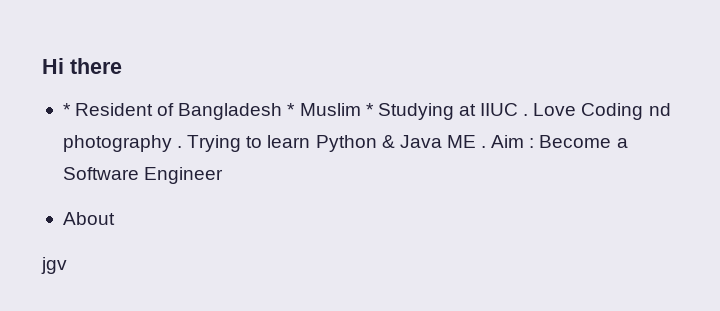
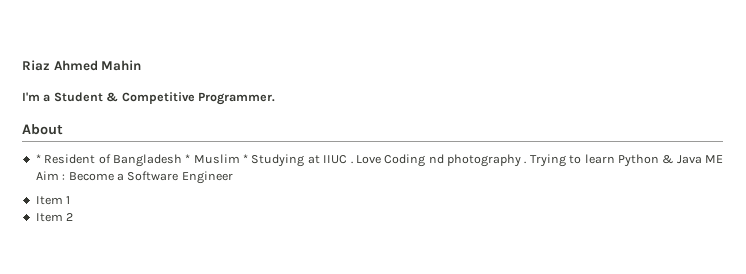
- Hi there
+ Riaz Ahmed Mahin
+ I'm a Student & Competitive Programmer.
+ About
- Trying to learn Python & Java ME . Aim : Become a Software Engineer
+ Trying to learn Python & Java ME Aim : Become a Software Engineer
- About
- jgv
+ Item 1
+ Item 2

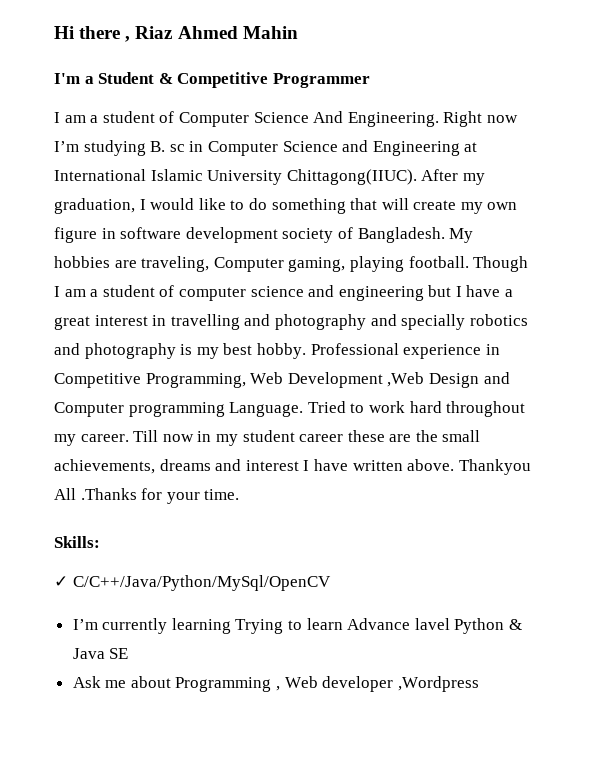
- Riaz Ahmed Mahin
+ Hi there , Riaz Ahmed Mahin
- I'm a Student & Competitive Programmer.
- About
- * Resident of Bangladesh * Muslim * Studying at IIUC . Love Coding nd photography . Trying to learn Python & Java ME Aim : Become a Software Engineer
- Item 1
- Item 2
+ I'm a Student & Competitive Programmer
+ I am a student of Computer Science And Engineering. Right now I’m studying B. sc in Computer Science and Engineering at International Islamic University Chittagong(IIUC). After my graduation, I would like to do something that will create my own figure in software development society of Bangladesh. My hobbies are traveling, Computer gaming, playing football. Though I am a student of computer science and engineering but I have a great interest in travelling and photography and specially robotics and photography is my best hobby. Professional experience in Competitive Programming, Web Development ,Web Design and Computer programming Language. Tried to work hard throughout my career. Till now in my student career these are the small achievements, dreams and interest I have written above. Thankyou All .Thanks for your time.
+ Skills:
+ ✓ C/C++/Java/Python/MySql/OpenCV
+ I’m currently learning Trying to learn Advance lavel Python & Java SE
+ Ask me about Programming , Web developer ,Wordpress

